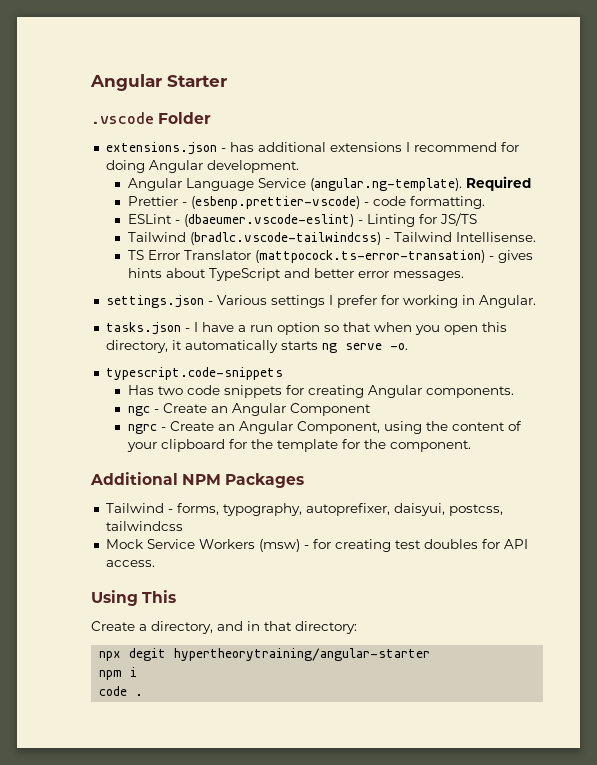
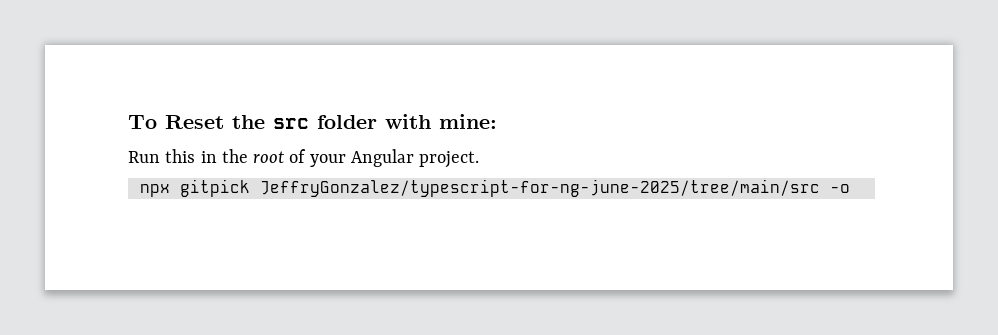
- Angular Starter
- .vscode Folder
- extensions.json - has additional extensions I recommend for doing Angular development.
- Angular Language Service (angular.ng-template). Required
- Prettier - (esbenp.prettier-vscode) - code formatting.
- ESLint - (dbaeumer.vscode-eslint) - Linting for JS/TS
- Tailwind (bradlc.vscode-tailwindcss) - Tailwind Intellisense.
- TS Error Translator (mattpocock.ts-error-transation) - gives hints about TypeScript and better error messages.
- settings.json - Various settings I prefer for working in Angular.
- tasks.json - I have a run option so that when you open this directory, it automatically starts ng serve -o.
- typescript.code-snippets
- Has two code snippets for creating Angular components.
- ngc - Create an Angular Component
- ngrc - Create an Angular Component, using the content of your clipboard for the template for the component.
- Additional NPM Packages
- Tailwind - forms, typography, autoprefixer, daisyui, postcss, tailwindcss
- Mock Service Workers (msw) - for creating test doubles for API access.
- Using This
- Create a directory, and in that directory:
- npx degit hypertheorytraining/angular-starter
- npm i
- code .
+ To Reset the src folder with mine:
+ Run this in the root of your Angular project.
+ npx gitpick JeffryGonzalez/typescript-for-ng-june-2025/tree/main/src -o

